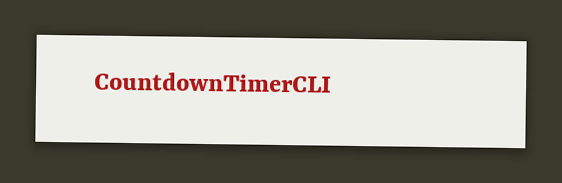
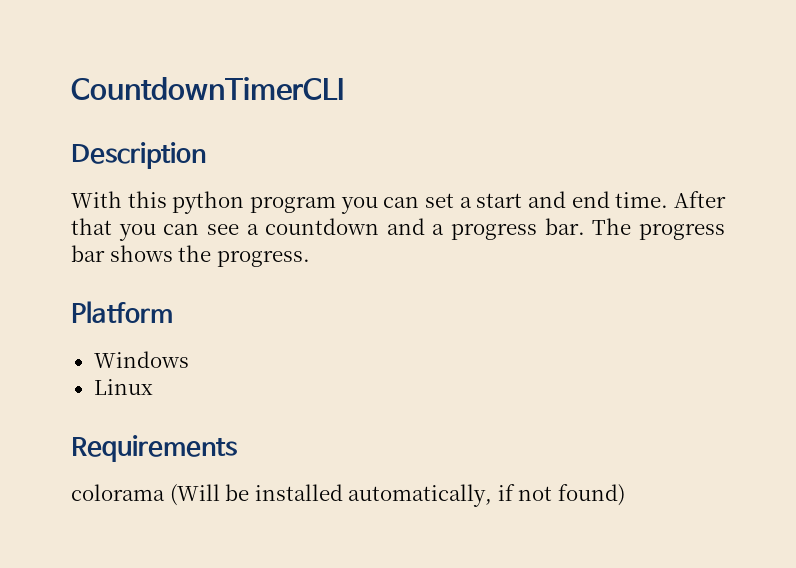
+ Description
+ With this python program you can set a start and end time. After that you can see a countdown and a progress bar. The progress bar shows the progress.
+ Platform
+ Windows
+ Linux
+ Requirements
+ colorama (Will be installed automatically, if not found)

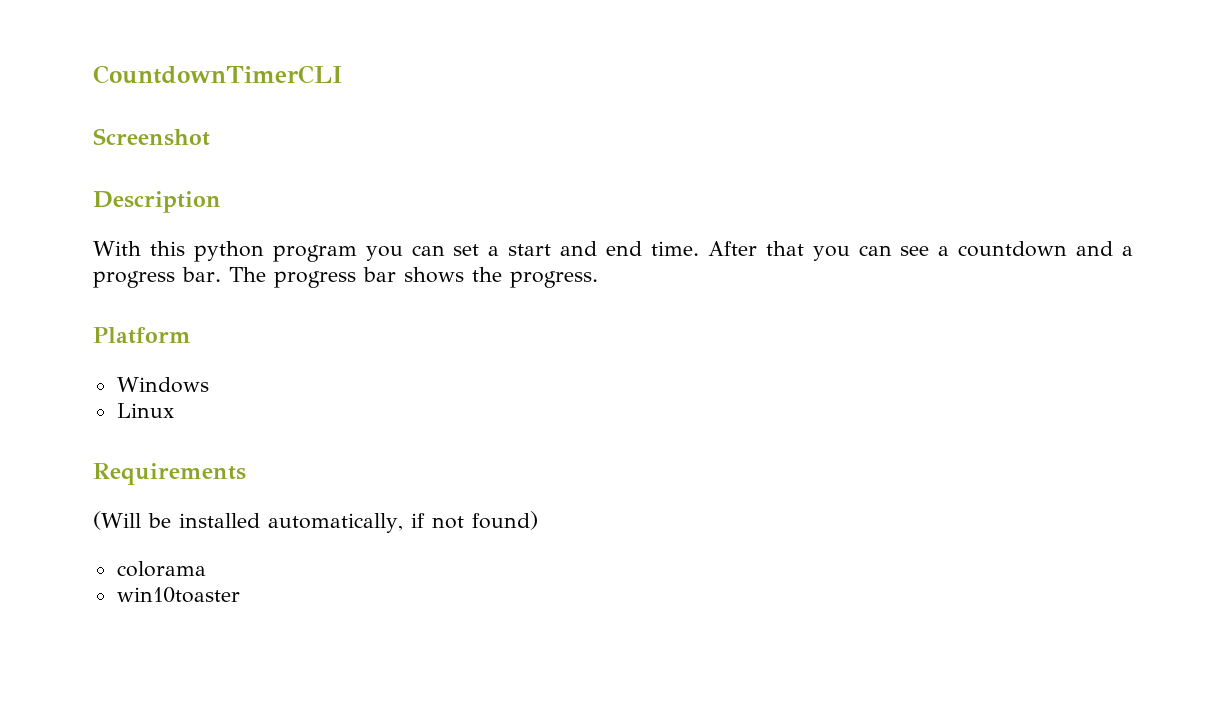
+ Screenshot
- colorama (Will be installed automatically, if not found)
+ (Will be installed automatically, if not found)
+ colorama
+ win10toaster

